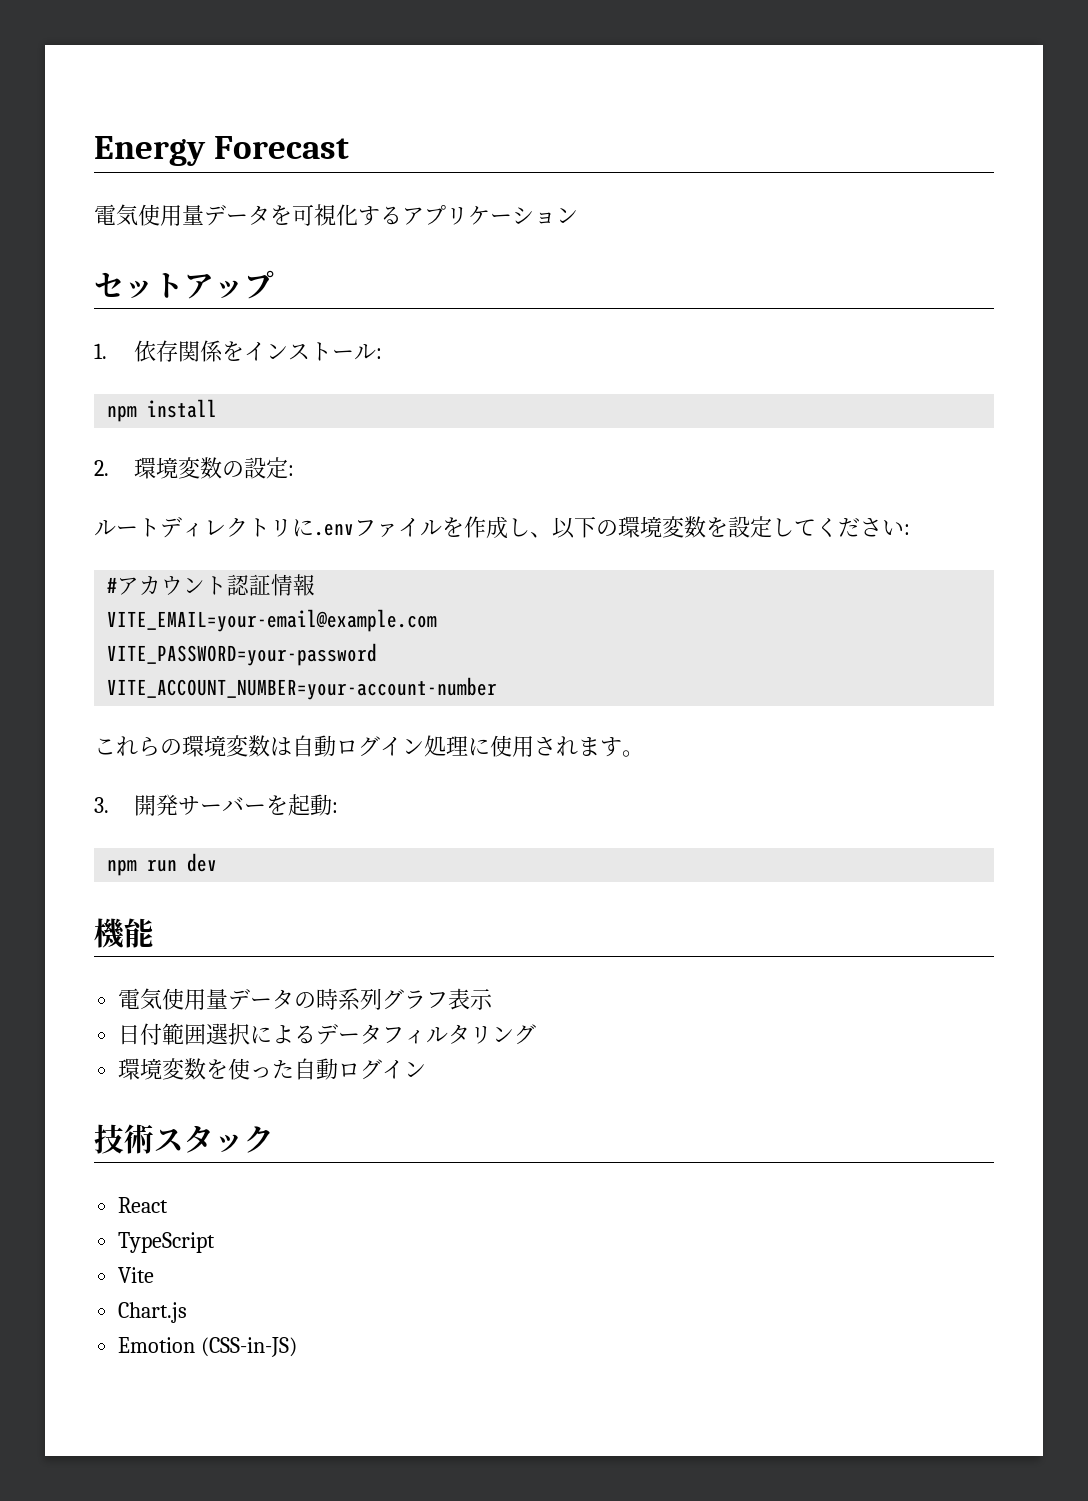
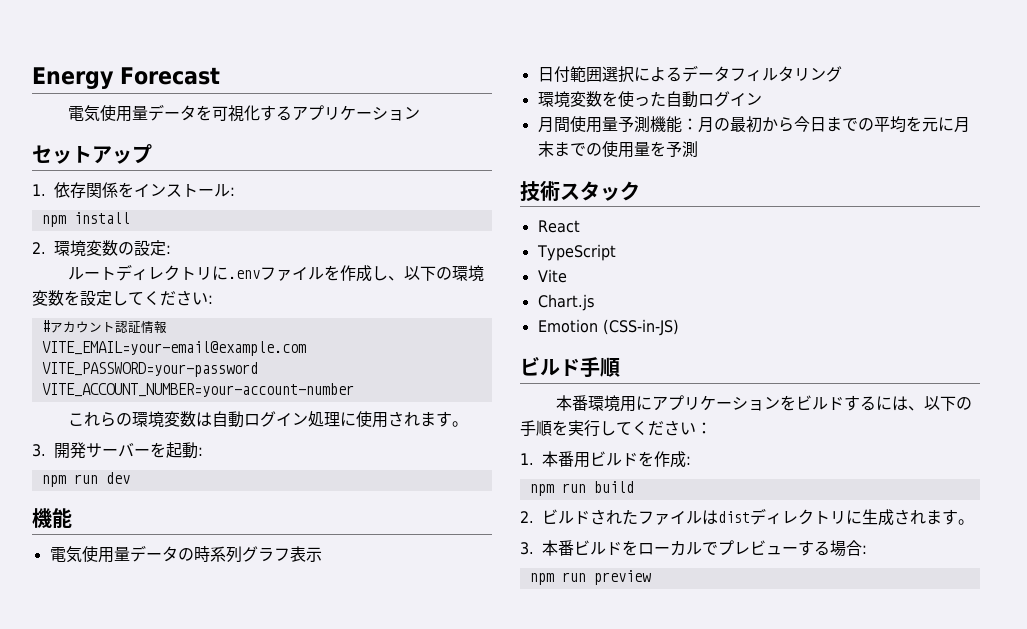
+ 月間使用量予測機能：月の最初から今日までの平均を元に月末までの使用量を予測
+ ビルド手順
+ 本番環境用にアプリケーションをビルドするには、以下の手順を実行してください：
+ 1.本番用ビルドを作成:
+ npm run build
+ 2.ビルドされたファイルはdistディレクトリに生成されます。
+ 3.本番ビルドをローカルでプレビューする場合:
+ npm run preview

